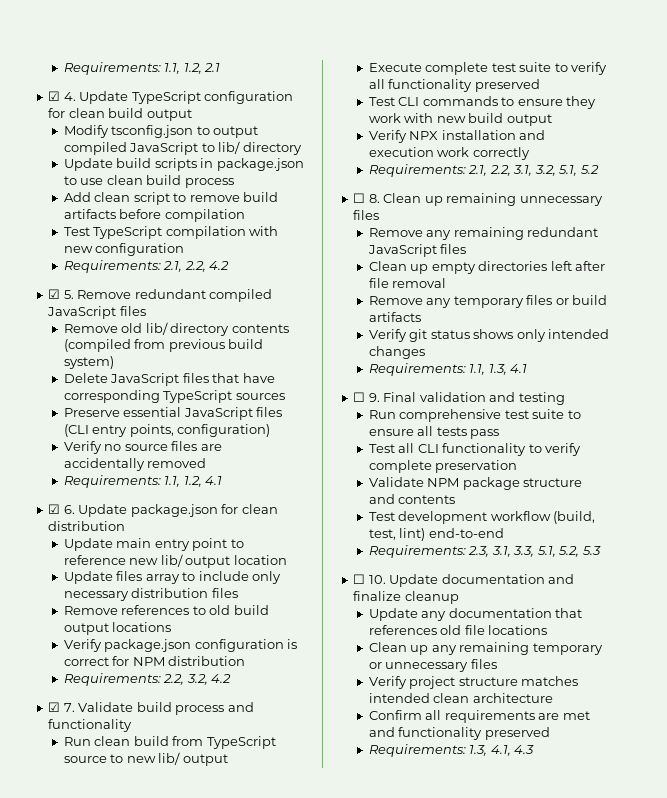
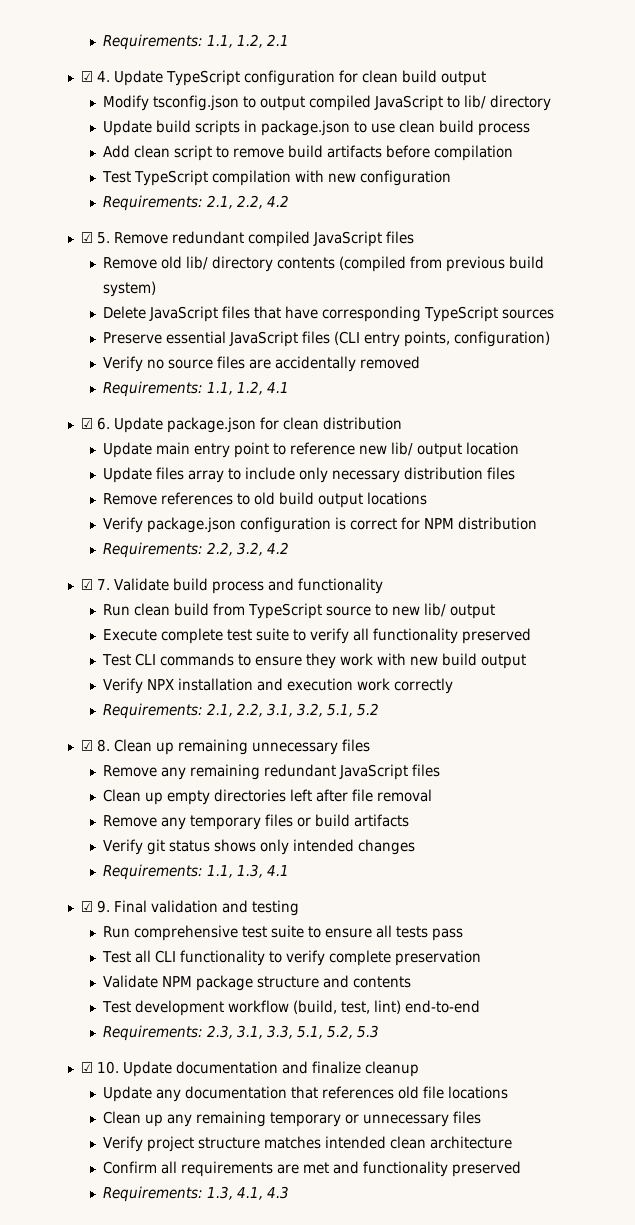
- ☐ 8. Clean up remaining unnecessary files
+ ☑ 8. Clean up remaining unnecessary files
- ☐ 9. Final validation and testing
+ ☑ 9. Final validation and testing
- ☐ 10. Update documentation and finalize cleanup
+ ☑ 10. Update documentation and finalize cleanup

